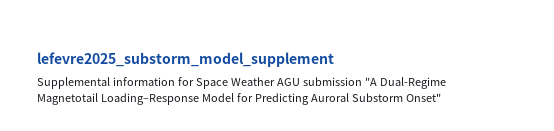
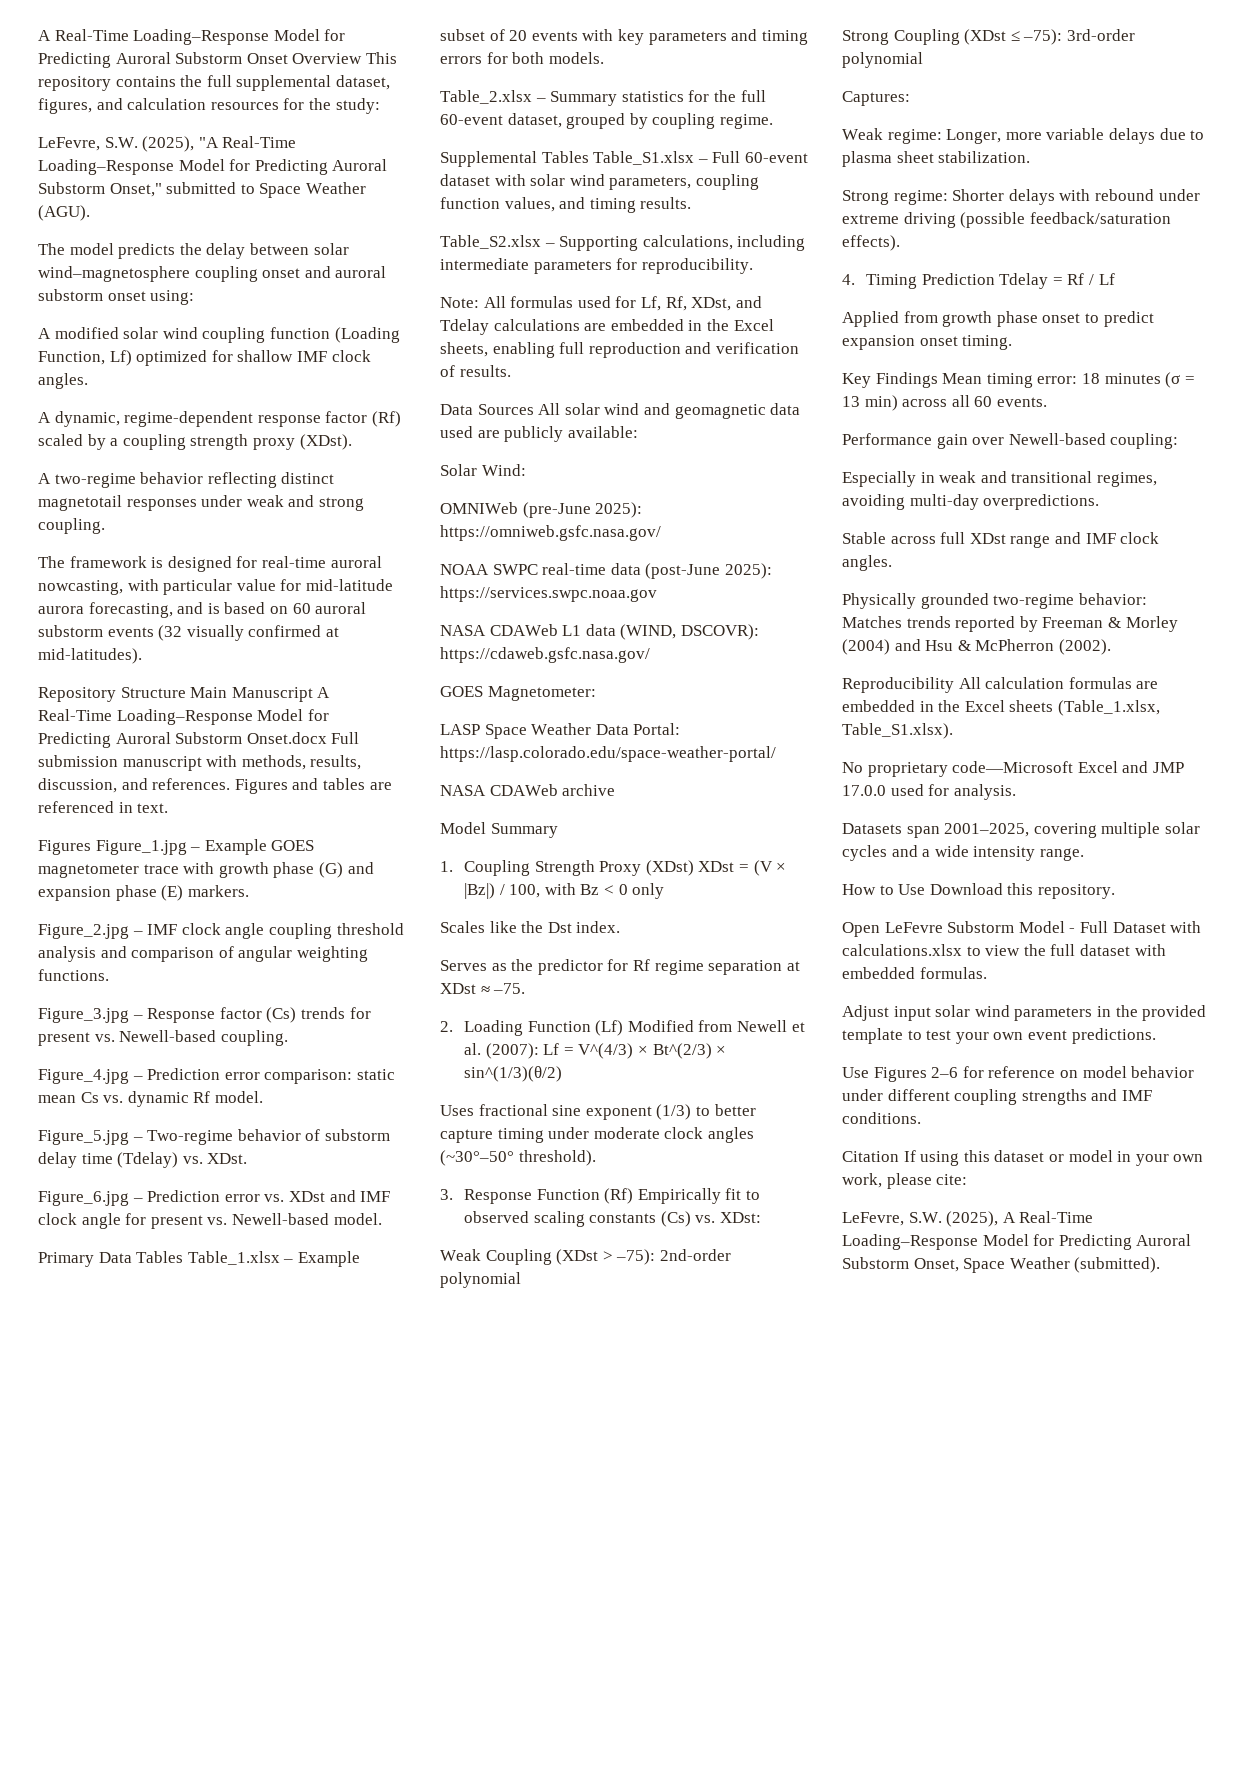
- lefevre2025_substorm_model_supplement
- Supplemental information for Space Weather AGU submission "A Dual-Regime Magnetotail Loading–Response Model for Predicting Auroral Substorm Onset"
+ A Real-Time Loading–Response Model for Predicting Auroral Substorm Onset Overview This repository contains the full supplemental dataset, figures, and calculation resources for the study:
+ LeFevre, S.W. (2025), "A Real-Time Loading–Response Model for Predicting Auroral Substorm Onset," submitted to Space Weather (AGU).
+ The model predicts the delay between solar wind–magnetosphere coupling onset and auroral substorm onset using:
+ A modified solar wind coupling function (Loading Function, Lf) optimized for shallow IMF clock angles.
+ A dynamic, regime-dependent response factor (Rf) scaled by a coupling strength proxy (XDst).
+ A two-regime behavior reflecting distinct magnetotail responses under weak and strong coupling.
+ The framework is designed for real-time auroral nowcasting, with particular value for mid-latitude aurora forecasting, and is based on 60 auroral substorm events (32 visually confirmed at mid-latitudes).
+ Repository Structure Main Manuscript A Real-Time Loading–Response Model for Predicting Auroral Substorm Onset.docx Full submission manuscript with methods, results, discussion, and references. Figures and tables are referenced in text.
+ Figures Figure_1.jpg – Example GOES magnetometer trace with growth phase (G) and expansion phase (E) markers.
+ Figure_2.jpg – IMF clock angle coupling threshold analysis and comparison of angular weighting functions.
+ Figure_3.jpg – Response factor (Cs) trends for present vs. Newell-based coupling.
+ Figure_4.jpg – Prediction error comparison: static mean Cs vs. dynamic Rf model.
+ Figure_5.jpg – Two-regime behavior of substorm delay time (Tdelay) vs. XDst.
+ Figure_6.jpg – Prediction error vs. XDst and IMF clock angle for present vs. Newell-based model.
+ Primary Data Tables Table_1.xlsx – Example subset of 20 events with key parameters and timing errors for both models.
+ Table_2.xlsx – Summary statistics for the full 60-event dataset, grouped by coupling regime.
+ Supplemental Tables Table_S1.xlsx – Full 60-event dataset with solar wind parameters, coupling function values, and timing results.
+ Table_S2.xlsx – Supporting calculations, including intermediate parameters for reproducibility.
+ Note: All formulas used for Lf, Rf, XDst, and Tdelay calculations are embedded in the Excel sheets, enabling full reproduction and verification of results.
+ Data Sources All solar wind and geomagnetic data used are publicly available:
+ Solar Wind:
+ OMNIWeb (pre-June 2025): https://omniweb.gsfc.nasa.gov/
+ NOAA SWPC real-time data (post-June 2025): https://services.swpc.noaa.gov
+ NASA CDAWeb L1 data (WIND, DSCOVR): https://cdaweb.gsfc.nasa.gov/
+ GOES Magnetometer:
+ LASP Space Weather Data Portal: https://lasp.colorado.edu/space-weather-portal/
+ NASA CDAWeb archive
+ Model Summary
+ 1. Coupling Strength Proxy (XDst) XDst = (V × |Bz|) / 100, with Bz < 0 only
+ Scales like the Dst index.
+ Serves as the predictor for Rf regime separation at XDst ≈ –75.
+ 2. Loading Function (Lf) Modified from Newell et al. (2007): Lf = V^(4/3) × Bt^(2/3) × sin^(1/3)(θ/2)
+ Uses fractional sine exponent (1/3) to better capture timing under moderate clock angles (~30°–50° threshold).
+ 3. Response Function (Rf) Empirically fit to observed scaling constants (Cs) vs. XDst:
+ Weak Coupling (XDst > –75): 2nd-order polynomial
+ Strong Coupling (XDst ≤ –75): 3rd-order polynomial
+ Captures:
+ Weak regime: Longer, more variable delays due to plasma sheet stabilization.
+ Strong regime: Shorter delays with rebound under extreme driving (possible feedback/saturation effects).
+ 4. Timing Prediction Tdelay = Rf / Lf
+ Applied from growth phase onset to predict expansion onset timing.
+ Key Findings Mean timing error: 18 minutes (σ = 13 min) across all 60 events.
+ Performance gain over Newell-based coupling:
+ Especially in weak and transitional regimes, avoiding multi-day overpredictions.
+ Stable across full XDst range and IMF clock angles.
+ Physically grounded two-regime behavior: Matches trends reported by Freeman & Morley (2004) and Hsu & McPherron (2002).
+ Reproducibility All calculation formulas are embedded in the Excel sheets (Table_1.xlsx, Table_S1.xlsx).
+ No proprietary code—Microsoft Excel and JMP 17.0.0 used for analysis.
+ Datasets span 2001–2025, covering multiple solar cycles and a wide intensity range.
+ How to Use Download this repository.
+ Open LeFevre Substorm Model - Full Dataset with calculations.xlsx to view the full dataset with embedded formulas.
+ Adjust input solar wind parameters in the provided template to test your own event predictions.
+ Use Figures 2–6 for reference on model behavior under different coupling strengths and IMF conditions.
+ Citation If using this dataset or model in your own work, please cite:
+ LeFevre, S.W. (2025), A Real-Time Loading–Response Model for Predicting Auroral Substorm Onset, Space Weather (submitted).

